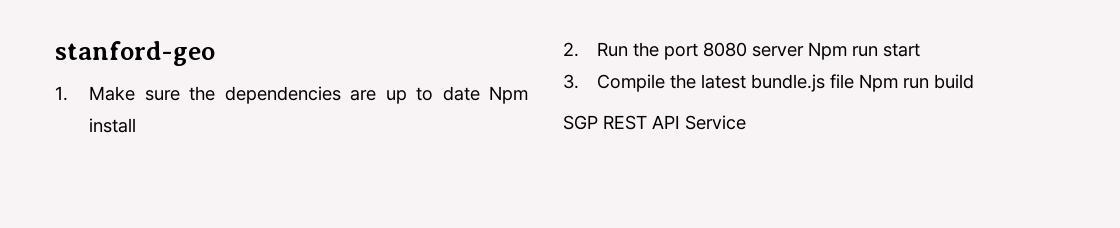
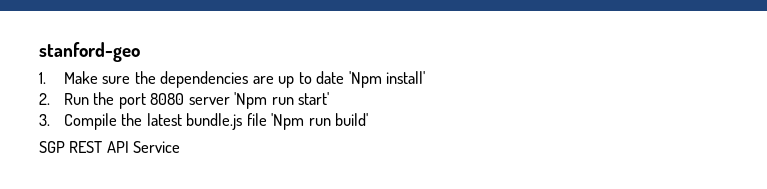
- 1. Make sure the dependencies are up to date Npm install
+ 1. Make sure the dependencies are up to date 'Npm install'
- 2. Run the port 8080 server Npm run start
+ 2. Run the port 8080 server 'Npm run start'
- 3. Compile the latest bundle.js file Npm run build
+ 3. Compile the latest bundle.js file 'Npm run build'

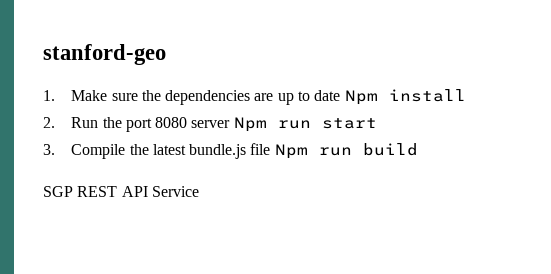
- 1. Make sure the dependencies are up to date 'Npm install'
+ 1. Make sure the dependencies are up to date Npm install
- 2. Run the port 8080 server 'Npm run start'
+ 2. Run the port 8080 server Npm run start
- 3. Compile the latest bundle.js file 'Npm run build'
+ 3. Compile the latest bundle.js file Npm run build

